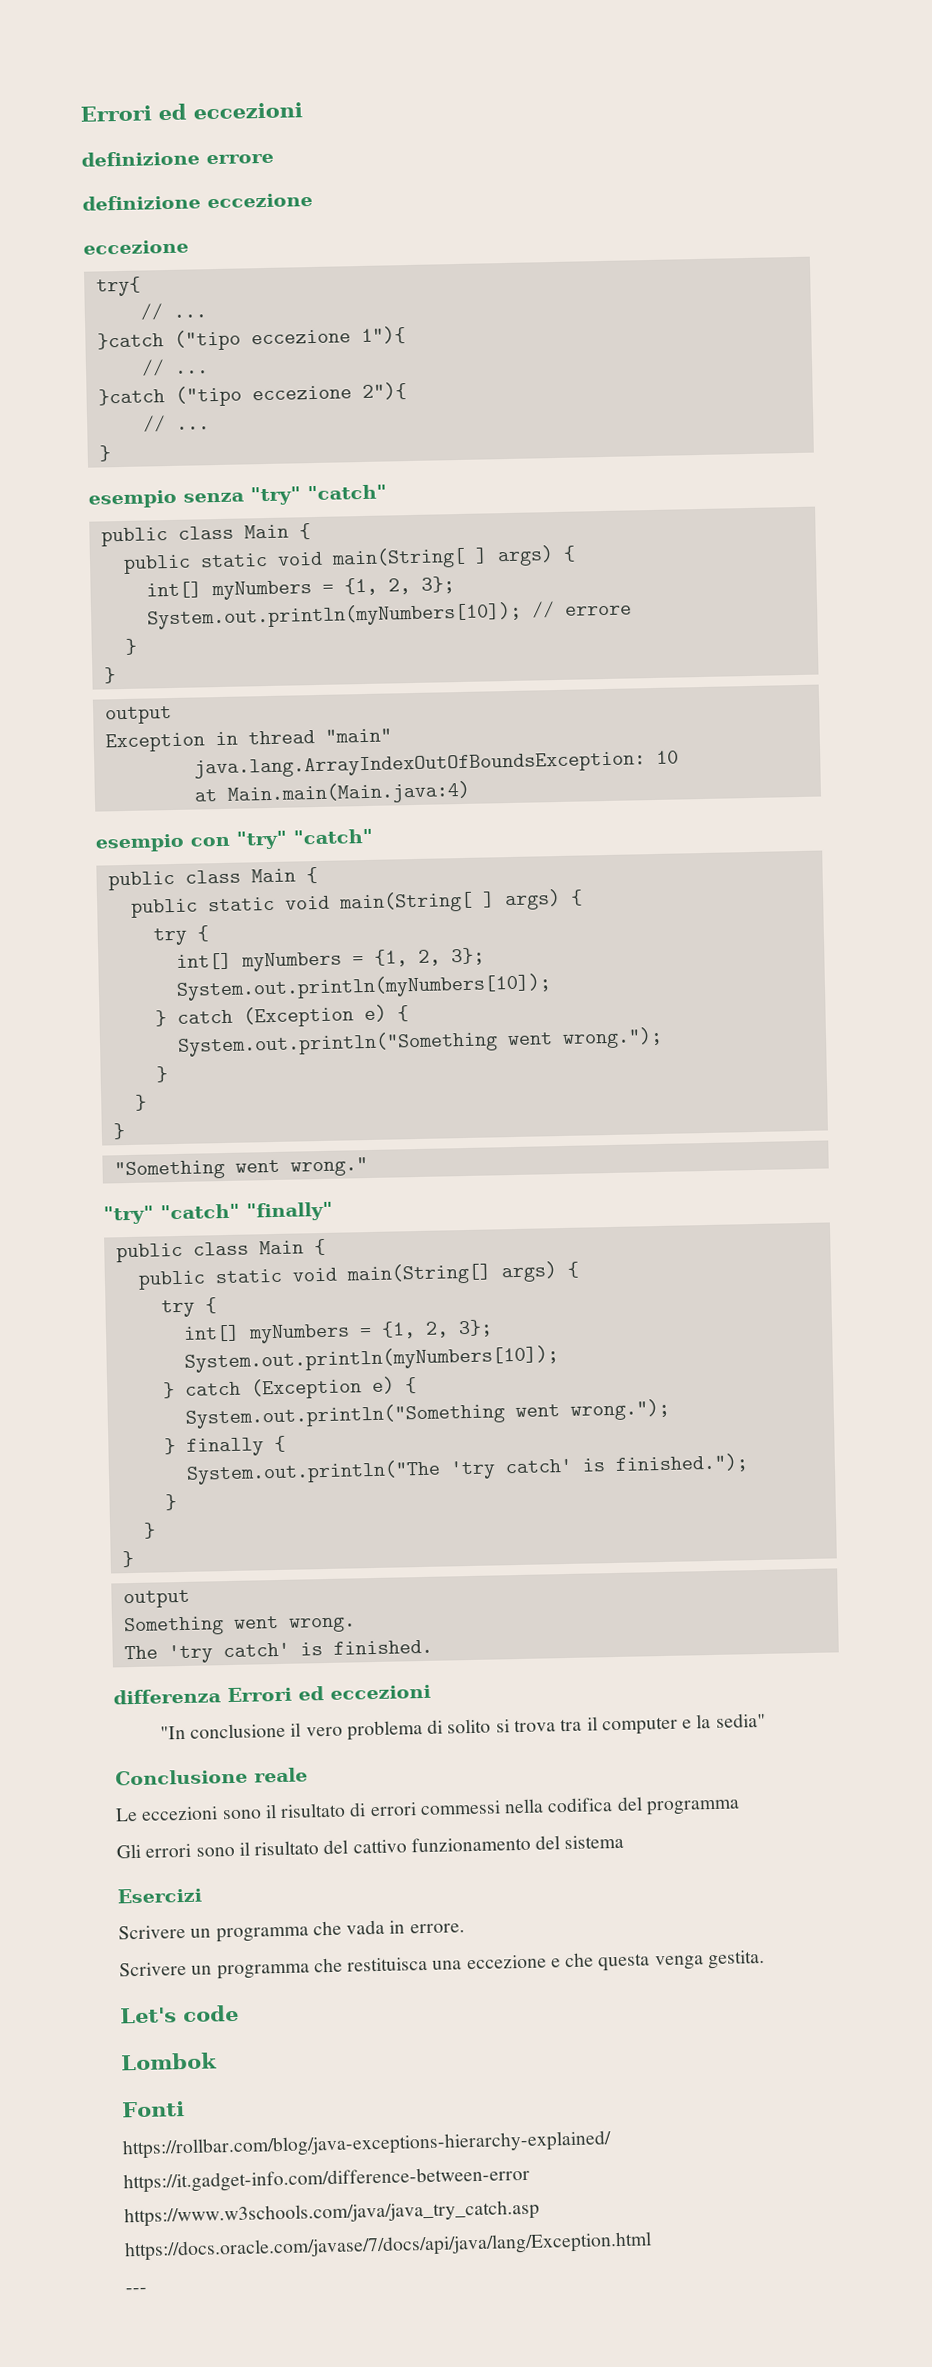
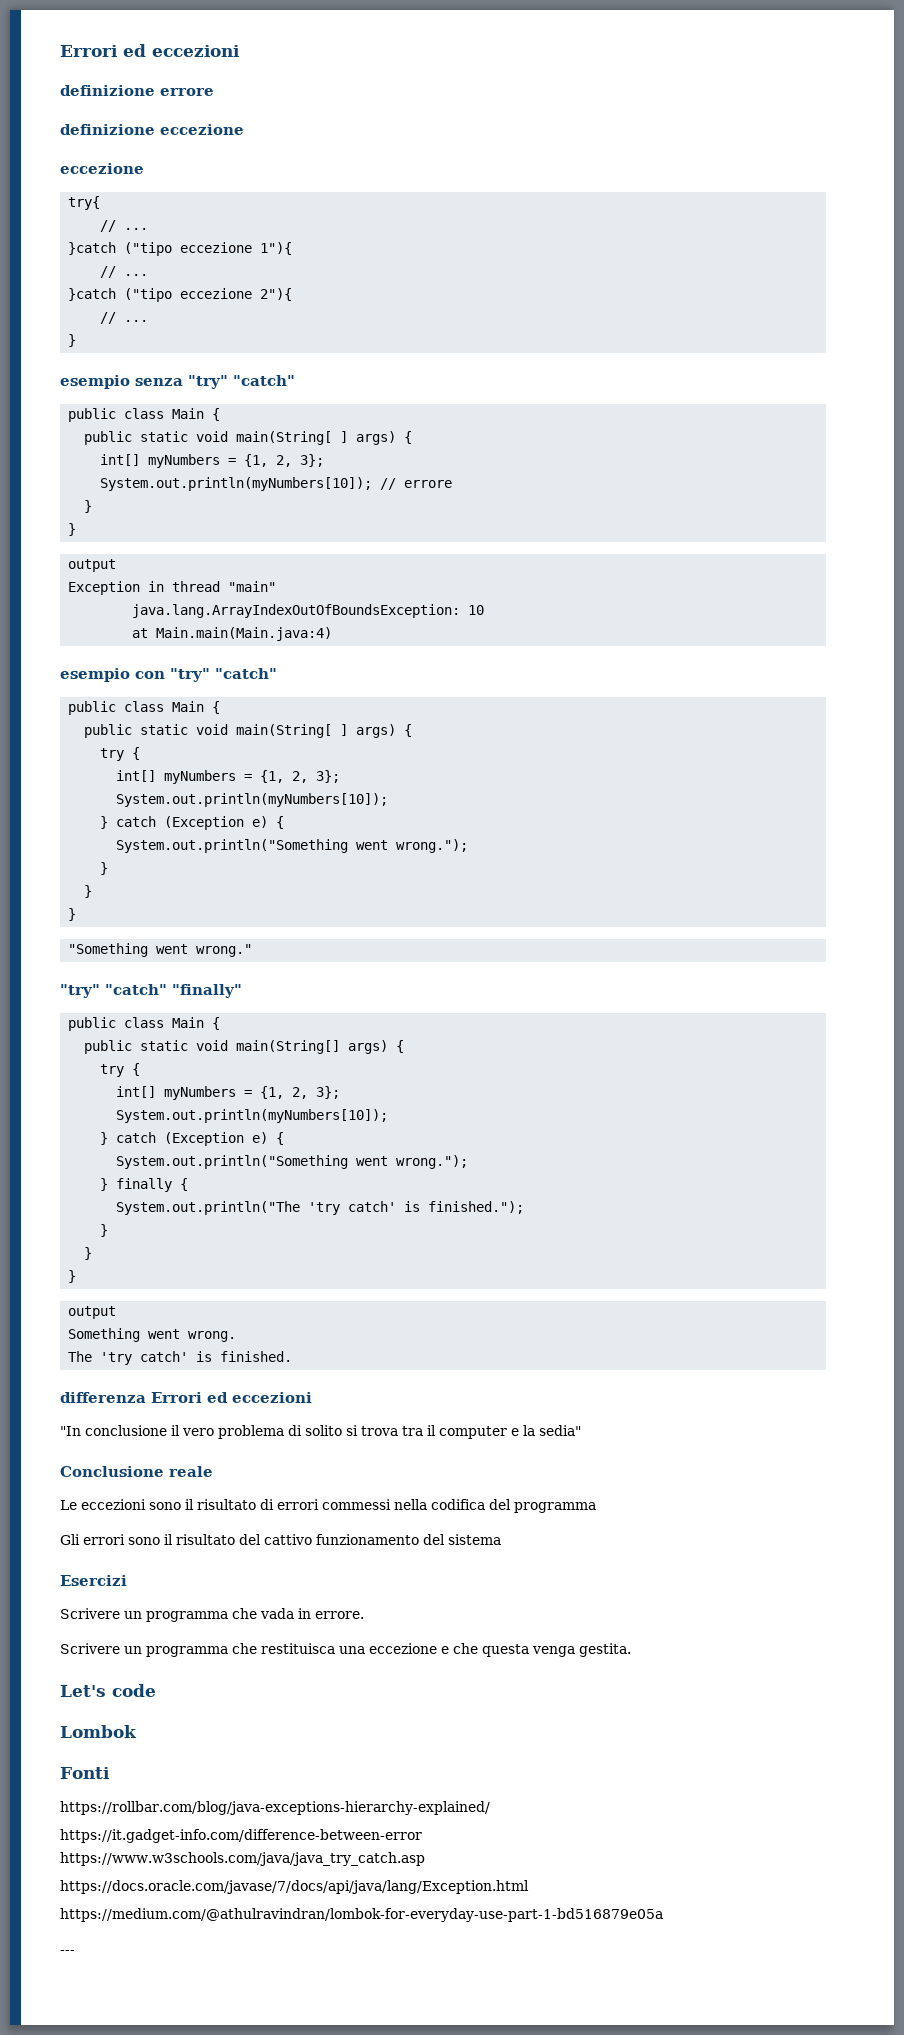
+ https://medium.com/@athulravindran/lombok-for-everyday-use-part-1-bd516879e05a

